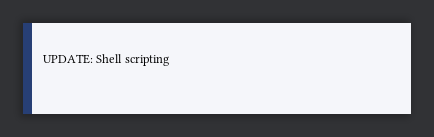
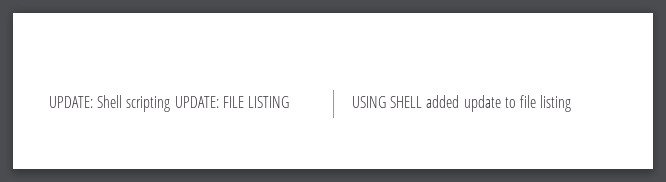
- UPDATE: Shell scripting
+ UPDATE: Shell scripting UPDATE: FILE LISTING USING SHELL added update to file listing

